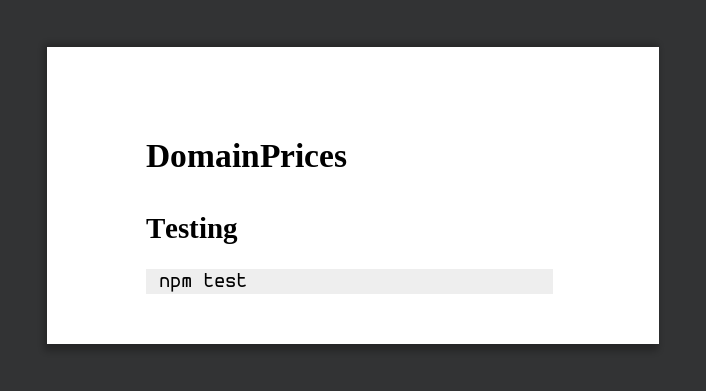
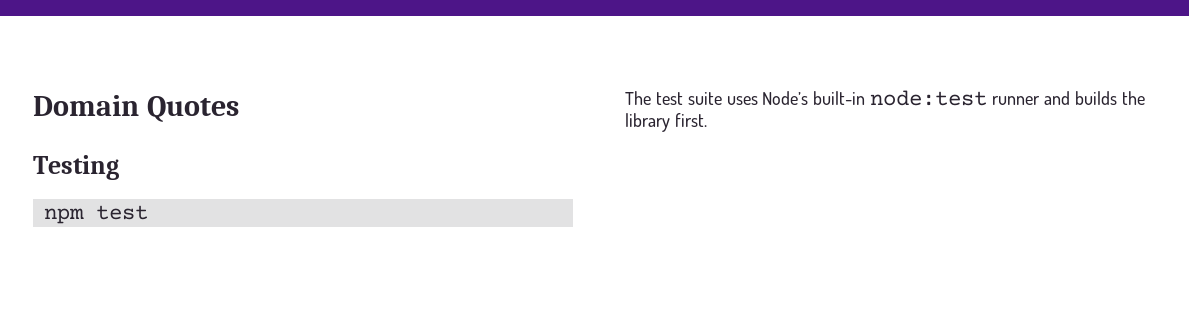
- DomainPrices
+ Domain Quotes
+ The test suite uses Node’s built-in node:test runner and builds the library first.

